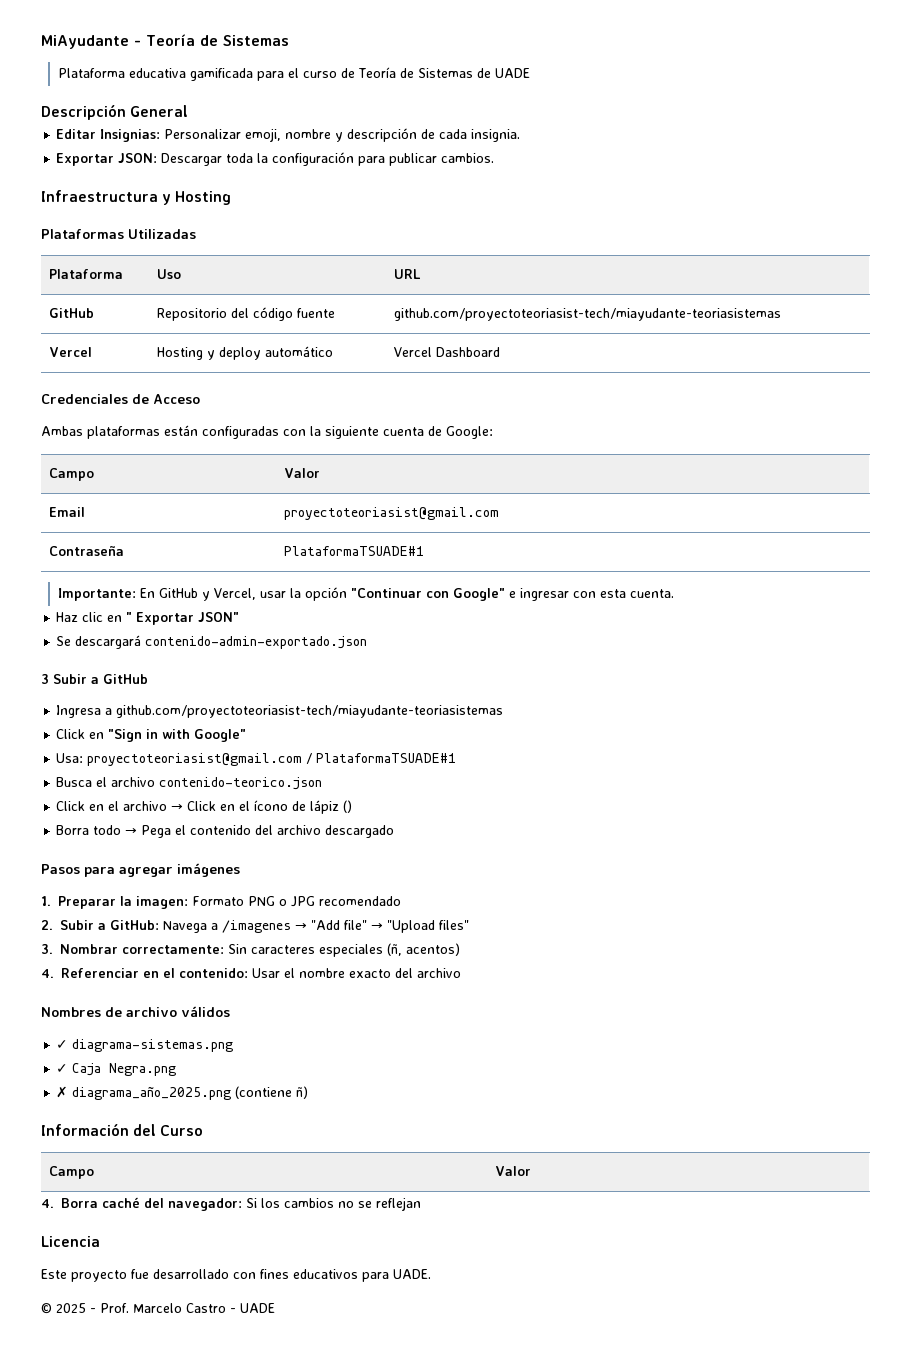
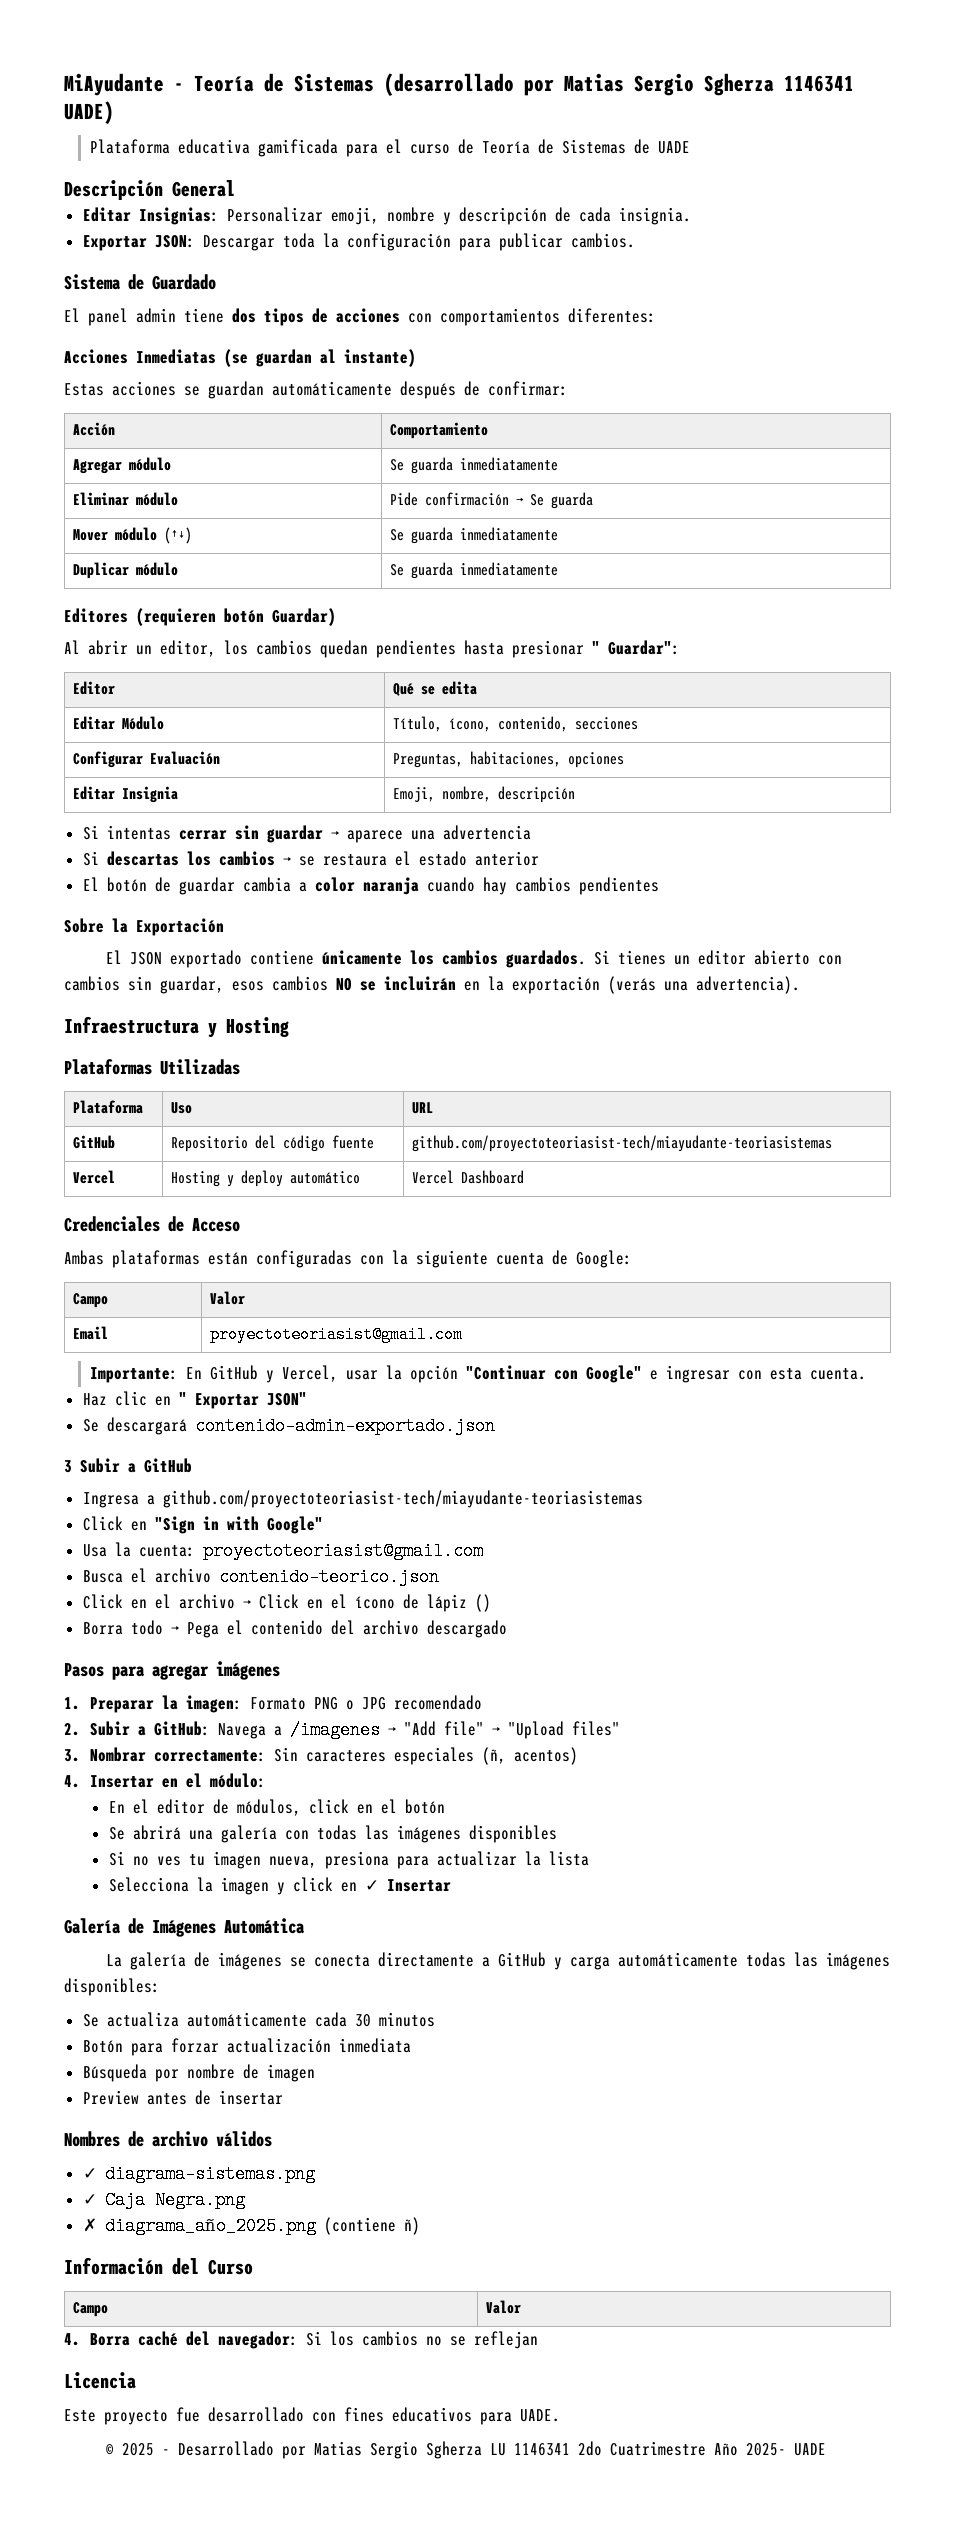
- MiAyudante - Teoría de Sistemas
+ MiAyudante - Teoría de Sistemas (desarrollado por Matias Sergio Sgherza 1146341 UADE)
+ Sistema de Guardado
+ El panel admin tiene dos tipos de acciones con comportamientos diferentes:
+ Acciones Inmediatas (se guardan al instante)
+ Estas acciones se guardan automáticamente después de confirmar:
+ Acción | Comportamiento
+ Agregar módulo | Se guarda inmediatamente
+ Eliminar módulo | Pide confirmación → Se guarda
+ Mover módulo (↑↓) | Se guarda inmediatamente
+ Duplicar módulo | Se guarda inmediatamente
+ Editores (requieren botón Guardar)
+ Al abrir un editor, los cambios quedan pendientes hasta presionar " Guardar":
+ Editor | Qué se edita
+ Editar Módulo | Título, ícono, contenido, secciones
+ Configurar Evaluación | Preguntas, habitaciones, opciones
+ Editar Insignia | Emoji, nombre, descripción
+ Si intentas cerrar sin guardar → aparece una advertencia
+ Si descartas los cambios → se restaura el estado anterior
+ El botón de guardar cambia a color naranja cuando hay cambios pendientes
+ Sobre la Exportación
+ El JSON exportado contiene únicamente los cambios guardados. Si tienes un editor abierto con cambios sin guardar, esos cambios NO se incluirán en la exportación (verás una advertencia).
- Contraseña | PlataformaTSUADE#1
- Usa: proyectoteoriasist@gmail.com / PlataformaTSUADE#1
+ Usa la cuenta: proyectoteoriasist@gmail.com
- 4. Referenciar en el contenido: Usar el nombre exacto del archivo
+ 4. Insertar en el módulo:
+ En el editor de módulos, click en el botón
+ Se abrirá una galería con todas las imágenes disponibles
+ Si no ves tu imagen nueva, presiona para actualizar la lista
+ Selecciona la imagen y click en ✓ Insertar
+ Galería de Imágenes Automática
+ La galería de imágenes se conecta directamente a GitHub y carga automáticamente todas las imágenes disponibles:
+ Se actualiza automáticamente cada 30 minutos
+ Botón para forzar actualización inmediata
+ Búsqueda por nombre de imagen
+ Preview antes de insertar
- © 2025 - Prof. Marcelo Castro - UADE
+ © 2025 - Desarrollado por Matias Sergio Sgherza LU 1146341 2do Cuatrimestre Año 2025- UADE

